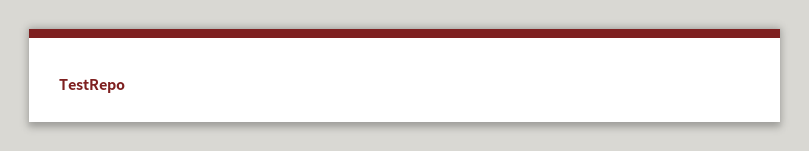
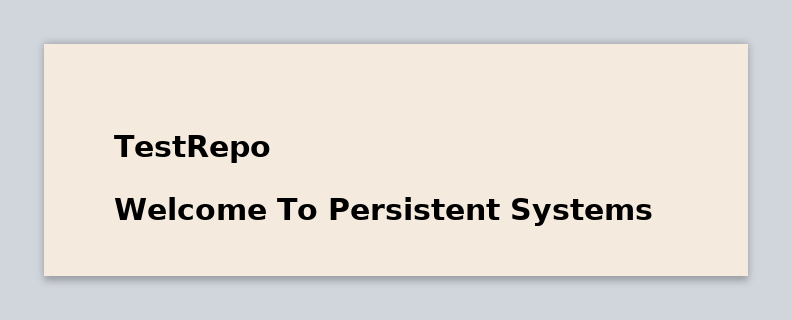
+ Welcome To Persistent Systems

